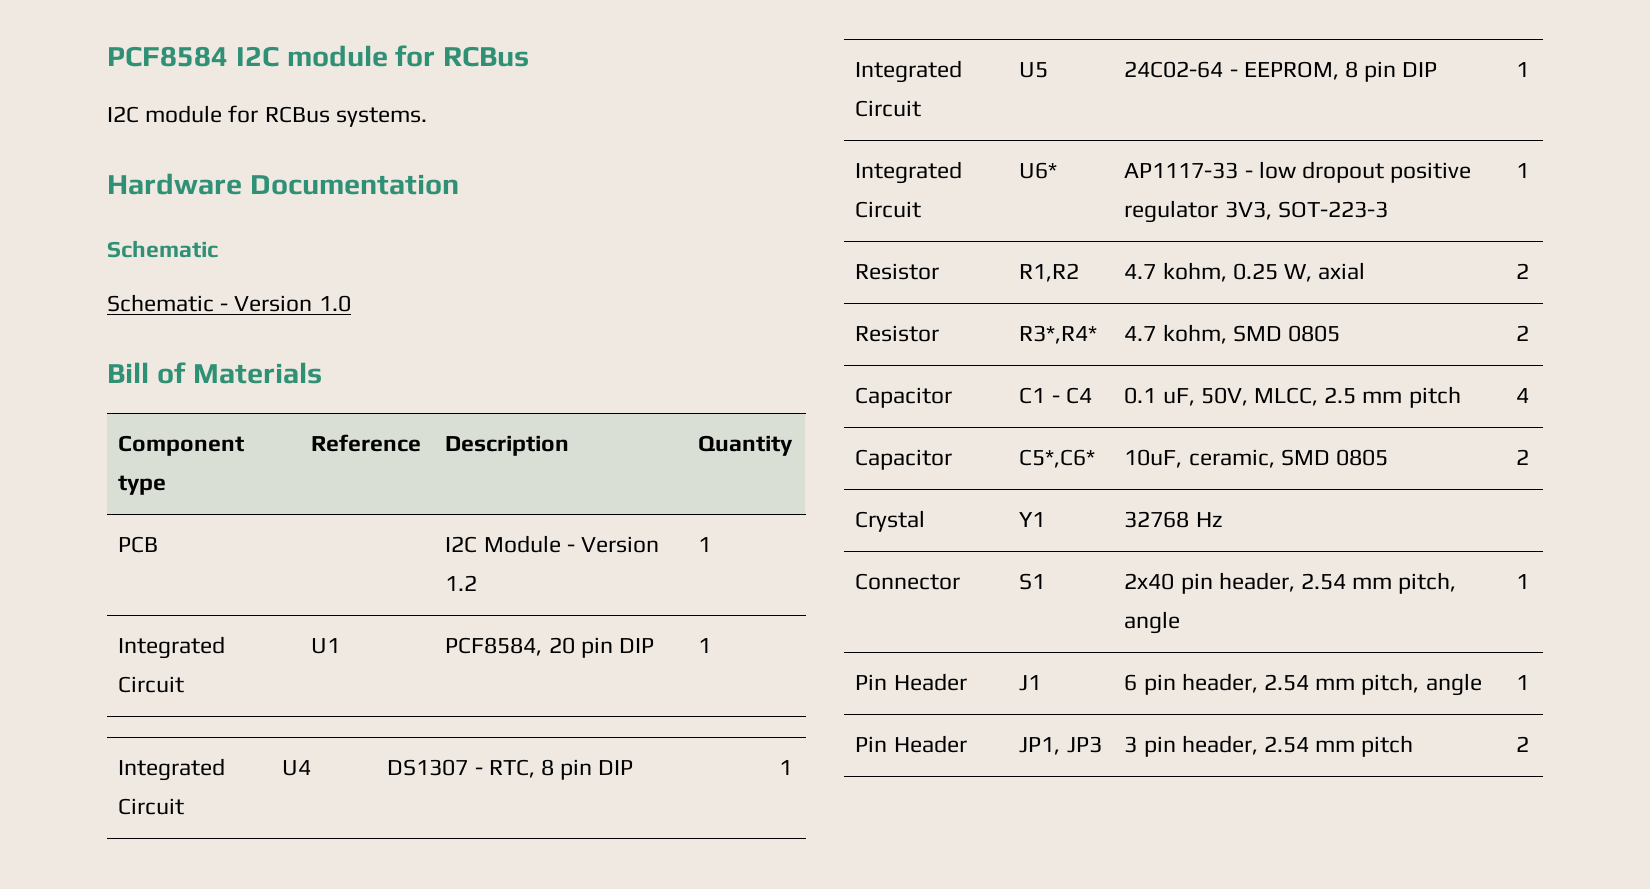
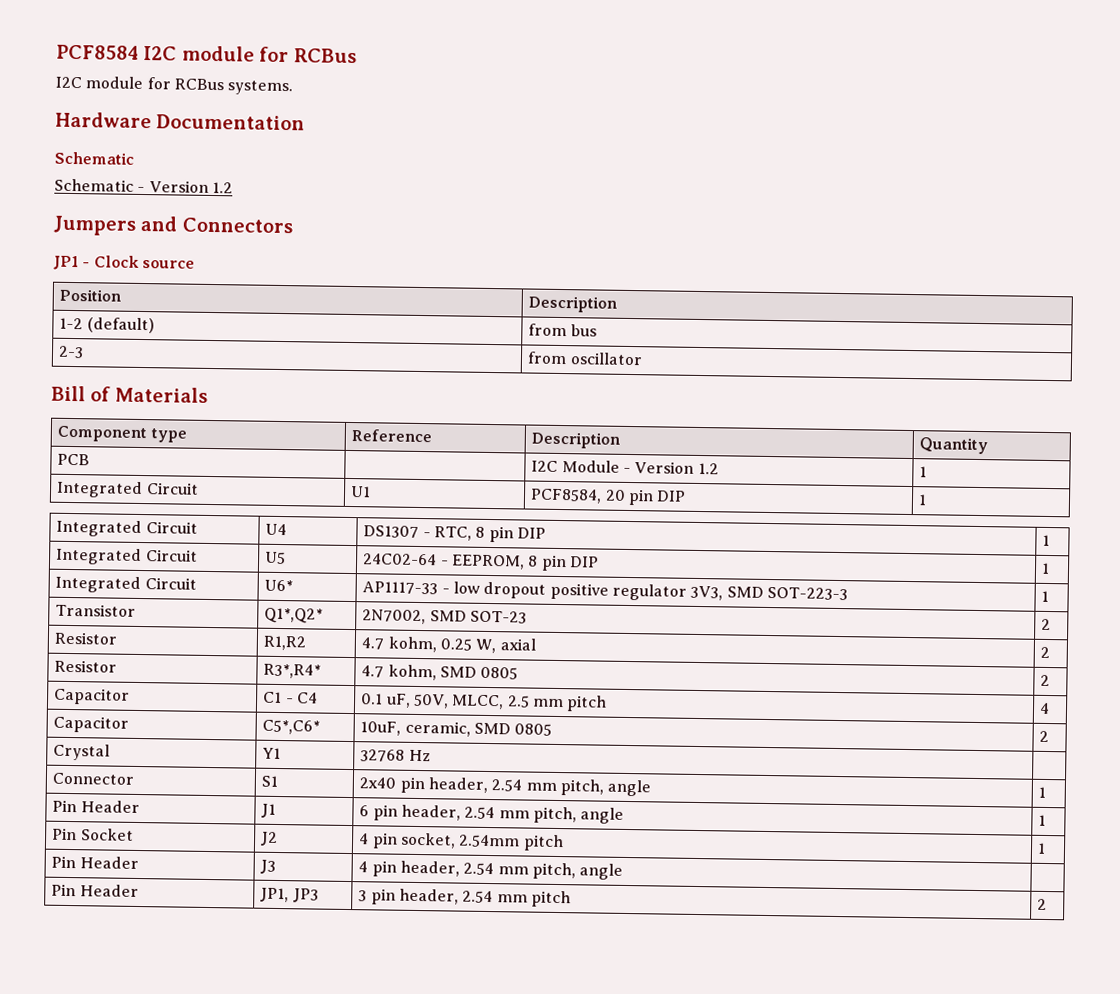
- Schematic - Version 1.0
+ Schematic - Version 1.2
+ Jumpers and Connectors
+ JP1 - Clock source
+ Position | Description
+ 1-2 (default) | from bus
+ 2-3 | from oscillator
- Integrated Circuit | U6* | AP1117-33 - low dropout positive regulator 3V3, SOT-223-3 | 1
+ Integrated Circuit | U6* | AP1117-33 - low dropout positive regulator 3V3, SMD SOT-223-3 | 1
+ Transistor | Q1*,Q2* | 2N7002, SMD SOT-23 | 2
+ Pin Socket | J2 | 4 pin socket, 2.54mm pitch | 1
+ Pin Header | J3 | 4 pin header, 2.54 mm pitch, angle |

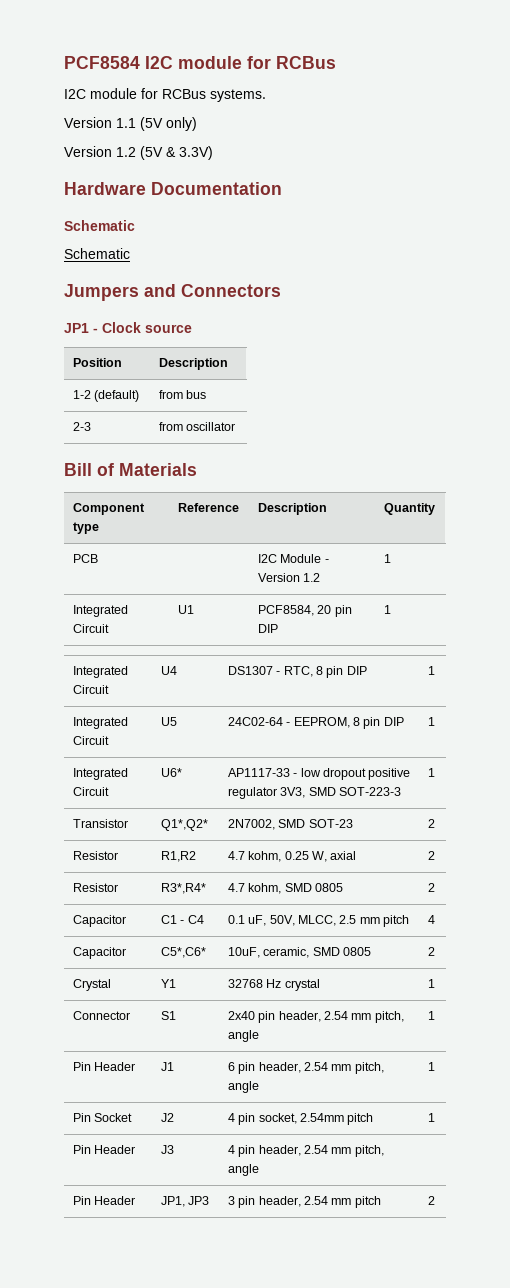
+ Version 1.1 (5V only)
+ Version 1.2 (5V & 3.3V)
  Hardware Documentation
  Schematic
- Schematic - Version 1.2
+ Schematic
- Crystal | Y1 | 32768 Hz |
+ Crystal | Y1 | 32768 Hz crystal | 1

